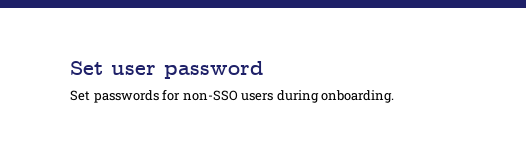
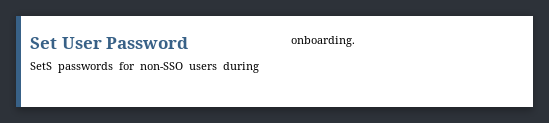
- Set user password
- Set passwords for non-SSO users during onboarding.
+ Set User Password
+ SetS passwords for non-SSO users during onboarding.

